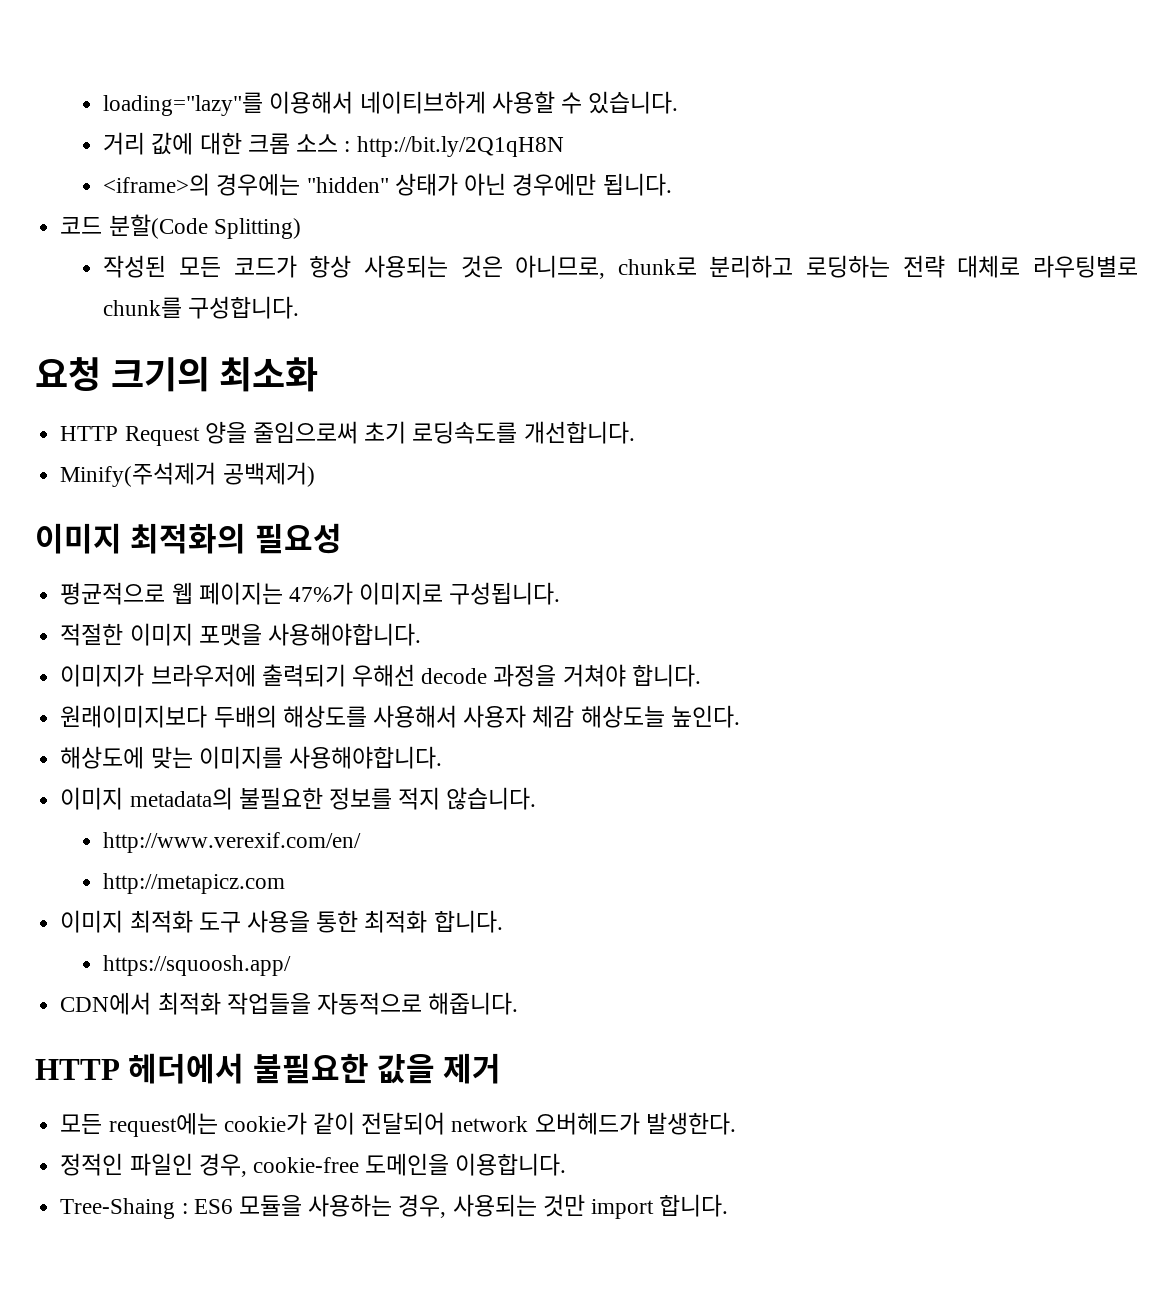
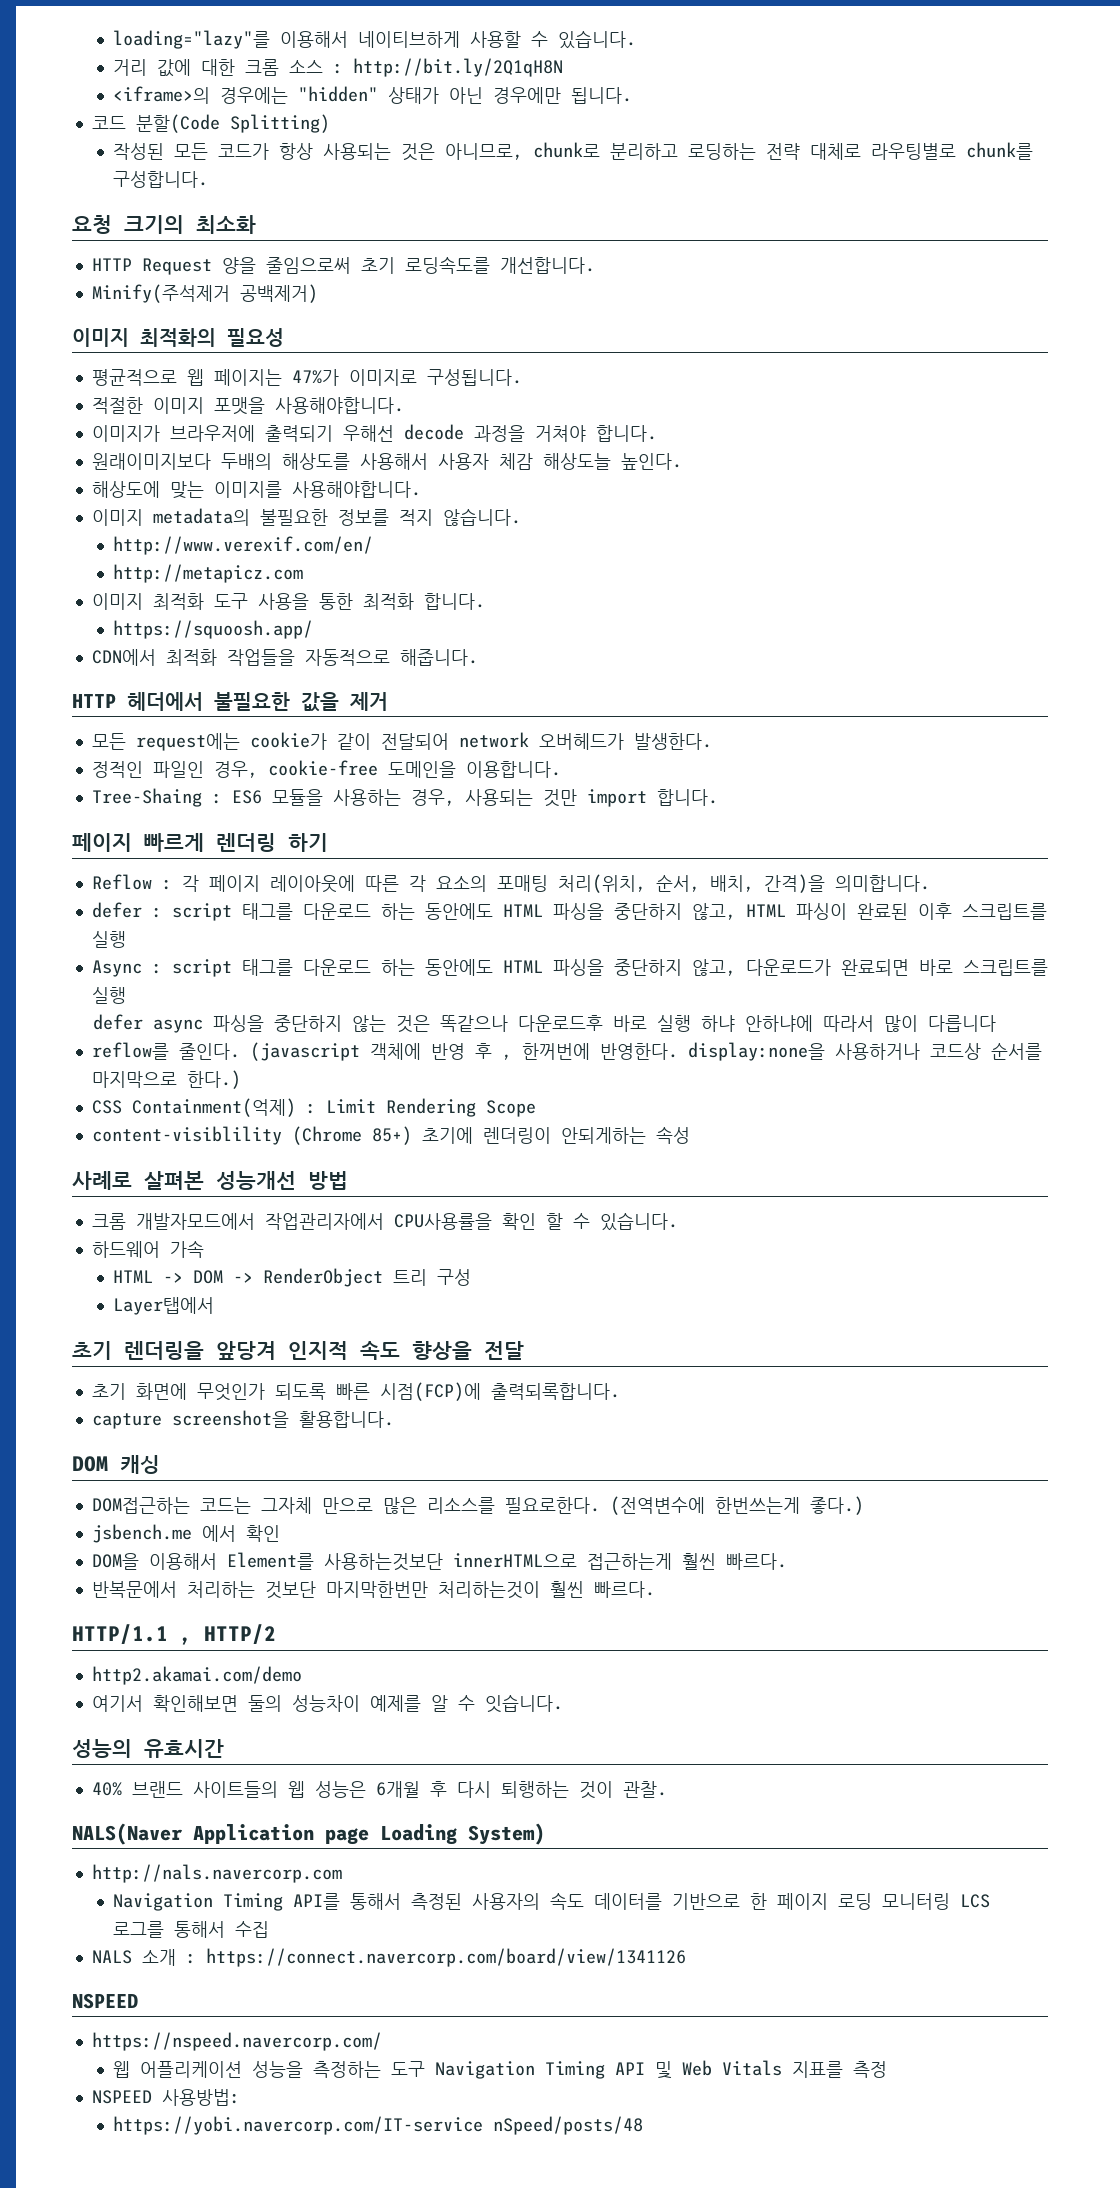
+ 페이지 빠르게 렌더링 하기
+ Reflow : 각 페이지 레이아웃에 따른 각 요소의 포매팅 처리(위치, 순서, 배치, 간격)을 의미합니다.
+ defer : script 태그를 다운로드 하는 동안에도 HTML 파싱을 중단하지 않고, HTML 파싱이 완료된 이후 스크립트를 실행
+ Async : script 태그를 다운로드 하는 동안에도 HTML 파싱을 중단하지 않고, 다운로드가 완료되면 바로 스크립트를 실행
+ defer async 파싱을 중단하지 않는 것은 똑같으나 다운로드후 바로 실행 하냐 안하냐에 따라서 많이 다릅니다
+ reflow를 줄인다. (javascript 객체에 반영 후 , 한꺼번에 반영한다. display:none을 사용하거나 코드상 순서를 마지막으로 한다.)
+ CSS Containment(억제) : Limit Rendering Scope
+ content-visiblility (Chrome 85+) 초기에 렌더링이 안되게하는 속성
+ 사례로 살펴본 성능개선 방법
+ 크롬 개발자모드에서 작업관리자에서 CPU사용률을 확인 할 수 있습니다.
+ 하드웨어 가속
+ HTML -> DOM -> RenderObject 트리 구성
+ Layer탭에서
+ 초기 렌더링을 앞당겨 인지적 속도 향상을 전달
+ 초기 화면에 무엇인가 되도록 빠른 시점(FCP)에 출력되록합니다.
+ capture screenshot을 활용합니다.
+ DOM 캐싱
+ DOM접근하는 코드는 그자체 만으로 많은 리소스를 필요로한다. (전역변수에 한번쓰는게 좋다.)
+ jsbench.me 에서 확인
+ DOM을 이용해서 Element를 사용하는것보단 innerHTML으로 접근하는게 훨씬 빠르다.
+ 반복문에서 처리하는 것보단 마지막한번만 처리하는것이 훨씬 빠르다.
+ HTTP/1.1 , HTTP/2
+ http2.akamai.com/demo
+ 여기서 확인해보면 둘의 성능차이 예제를 알 수 잇습니다.
+ 성능의 유효시간
+ 40% 브랜드 사이트들의 웹 성능은 6개월 후 다시 퇴행하는 것이 관찰.
+ NALS(Naver Application page Loading System)
+ http://nals.navercorp.com
+ Navigation Timing API를 통해서 측정된 사용자의 속도 데이터를 기반으로 한 페이지 로딩 모니터링 LCS 로그를 통해서 수집
+ NALS 소개 : https://connect.navercorp.com/board/view/1341126
+ NSPEED
+ https://nspeed.navercorp.com/
+ 웹 어플리케이션 성능을 측정하는 도구 Navigation Timing API 및 Web Vitals 지표를 측정
+ NSPEED 사용방법:
+ https://yobi.navercorp.com/IT-service nSpeed/posts/48

